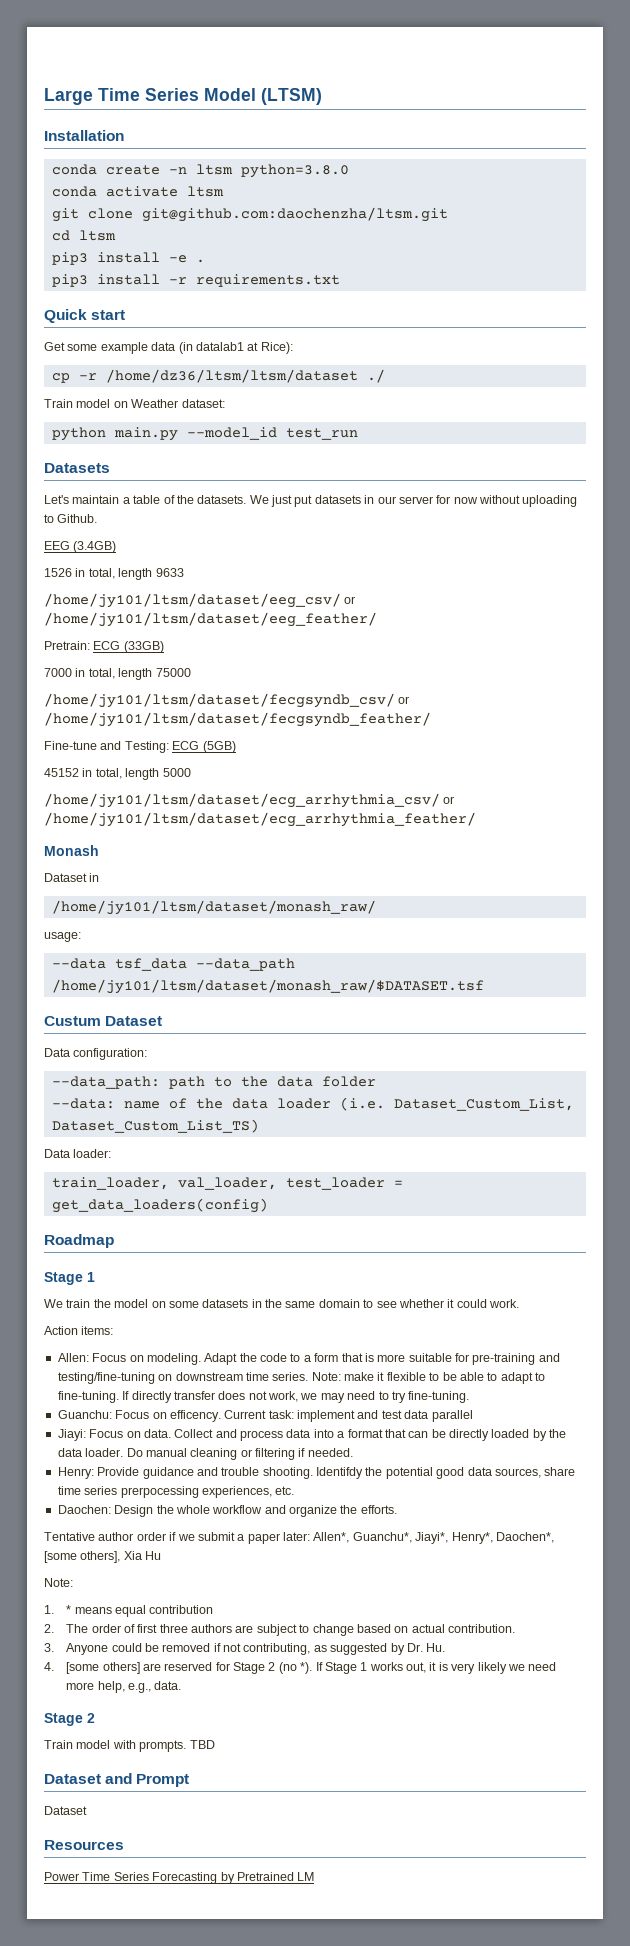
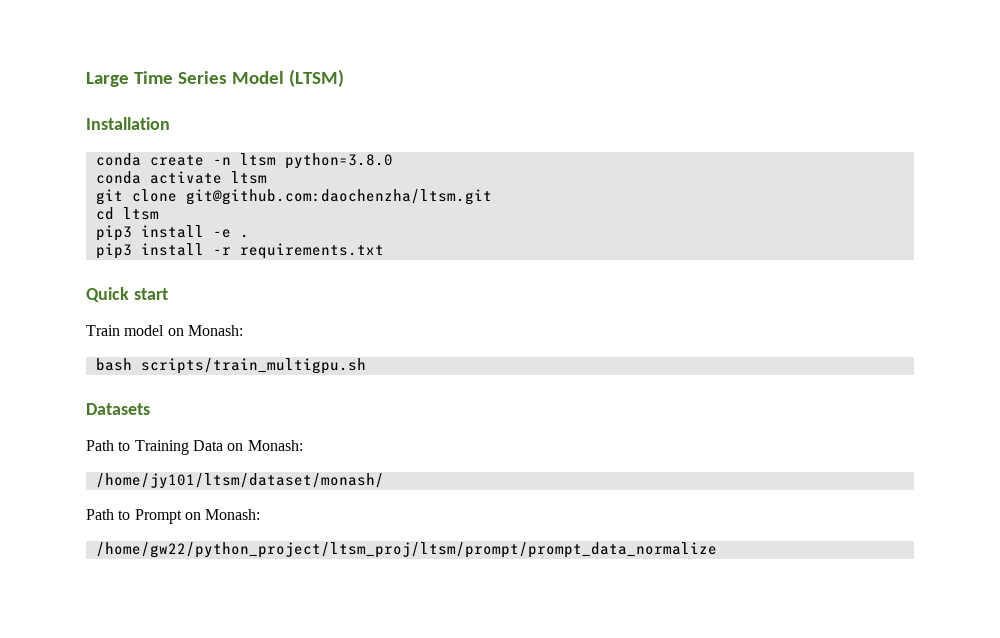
- Get some example data (in datalab1 at Rice):
- cp -r /home/dz36/ltsm/ltsm/dataset ./
- Train model on Weather dataset:
- python main.py --model_id test_run
+ Train model on Monash:
+ bash scripts/train_multigpu.sh
  Datasets
- Let's maintain a table of the datasets. We just put datasets in our server for now without uploading to Github.
- EEG (3.4GB)
- 1526 in total, length 9633
- /home/jy101/ltsm/dataset/eeg_csv/ or /home/jy101/ltsm/dataset/eeg_feather/
- Pretrain: ECG (33GB)
- 7000 in total, length 75000
- /home/jy101/ltsm/dataset/fecgsyndb_csv/ or /home/jy101/ltsm/dataset/fecgsyndb_feather/
- Fine-tune and Testing: ECG (5GB)
- 45152 in total, length 5000
- /home/jy101/ltsm/dataset/ecg_arrhythmia_csv/ or /home/jy101/ltsm/dataset/ecg_arrhythmia_feather/
- Monash
- Dataset in
- /home/jy101/ltsm/dataset/monash_raw/
- usage:
- --data tsf_data --data_path /home/jy101/ltsm/dataset/monash_raw/$DATASET.tsf
- Custum Dataset
- Data configuration:
- --data_path: path to the data folder
- --data: name of the data loader (i.e. Dataset_Custom_List, Dataset_Custom_List_TS)
- Data loader:
- train_loader, val_loader, test_loader = get_data_loaders(config)
- Roadmap
- Stage 1
- We train the model on some datasets in the same domain to see whether it could work.
- Action items:
- Allen: Focus on modeling. Adapt the code to a form that is more suitable for pre-training and testing/fine-tuning on downstream time series. Note: make it flexible to be able to adapt to fine-tuning. If directly transfer does not work, we may need to try fine-tuning.
- Guanchu: Focus on efficency. Current task: implement and test data parallel
- Jiayi: Focus on data. Collect and process data into a format that can be directly loaded by the data loader. Do manual cleaning or filtering if needed.
- Henry: Provide guidance and trouble shooting. Identifdy the potential good data sources, share time series prerpocessing experiences, etc.
- Daochen: Design the whole workflow and organize the efforts.
- Tentative author order if we submit a paper later: Allen*, Guanchu*, Jiayi*, Henry*, Daochen*, [some others], Xia Hu
- Note:
- 1. * means equal contribution
- 2. The order of first three authors are subject to change based on actual contribution.
- 3. Anyone could be removed if not contributing, as suggested by Dr. Hu.
- 4. [some others] are reserved for Stage 2 (no *). If Stage 1 works out, it is very likely we need more help, e.g., data.
- Stage 2
- Train model with prompts. TBD
- Dataset and Prompt
- Dataset
- Resources
- Power Time Series Forecasting by Pretrained LM
+ Path to Training Data on Monash:
+ /home/jy101/ltsm/dataset/monash/
+ Path to Prompt on Monash:
+ /home/gw22/python_project/ltsm_proj/ltsm/prompt/prompt_data_normalize

